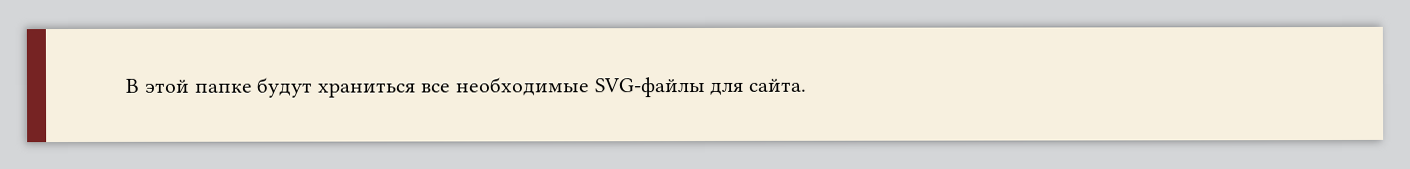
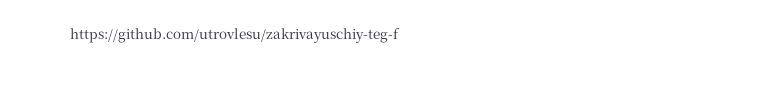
- В этой папке будут храниться все необходимые SVG-файлы для сайта.
+ https://github.com/utrovlesu/zakrivayuschiy-teg-f

